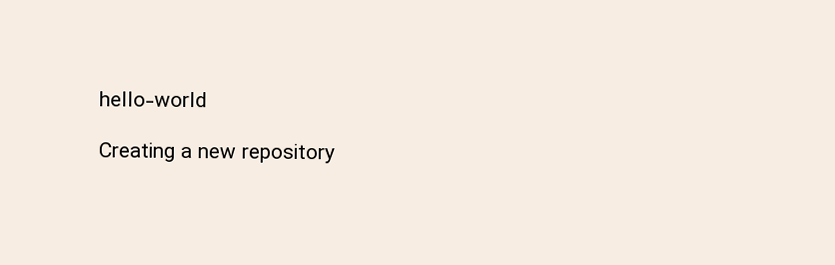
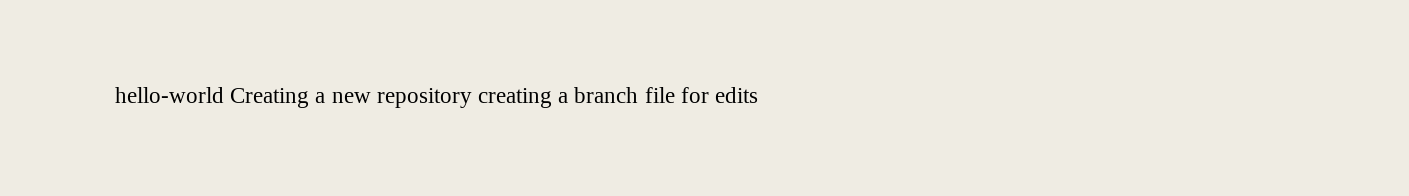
- hello-world
- Creating a new repository
+ hello-world Creating a new repository creating a branch file for edits

